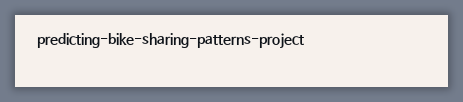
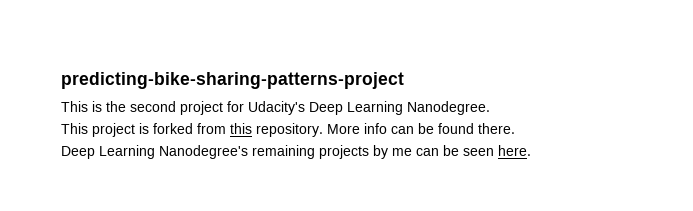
+ This is the second project for Udacity's Deep Learning Nanodegree.
+ This project is forked from this repository. More info can be found there.
+ Deep Learning Nanodegree's remaining projects by me can be seen here.

